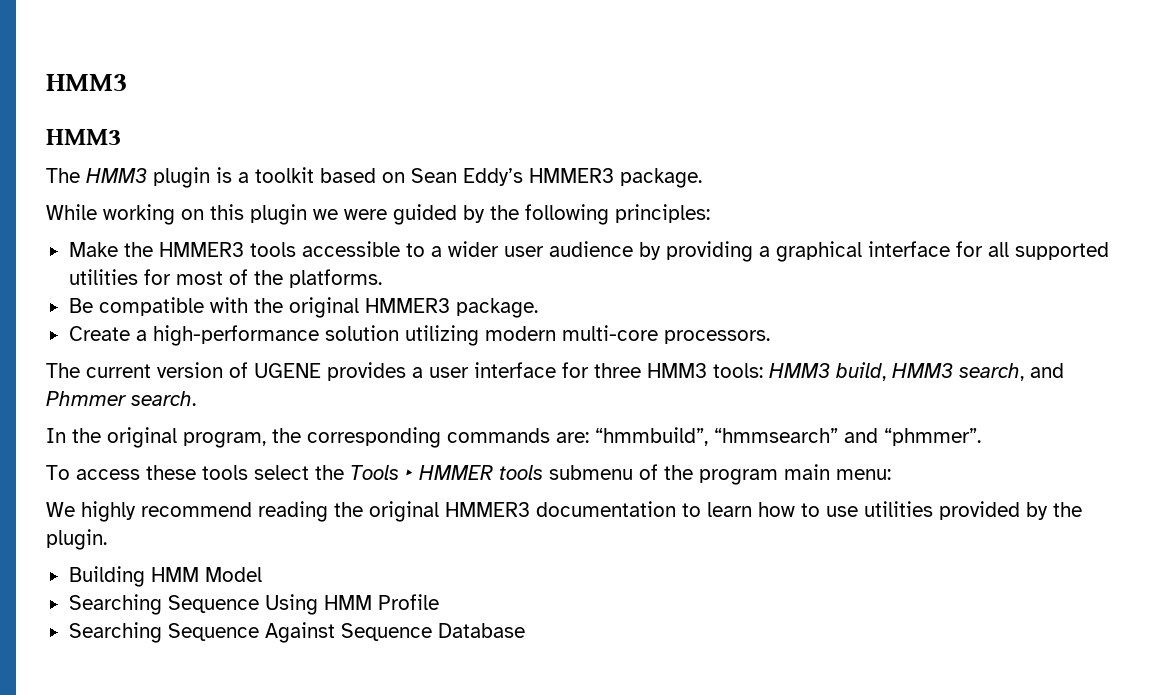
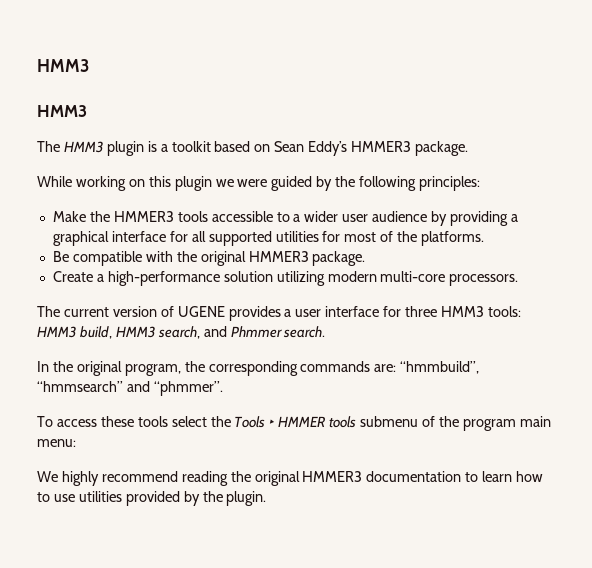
- Building HMM Model
- Searching Sequence Using HMM Profile
- Searching Sequence Against Sequence Database

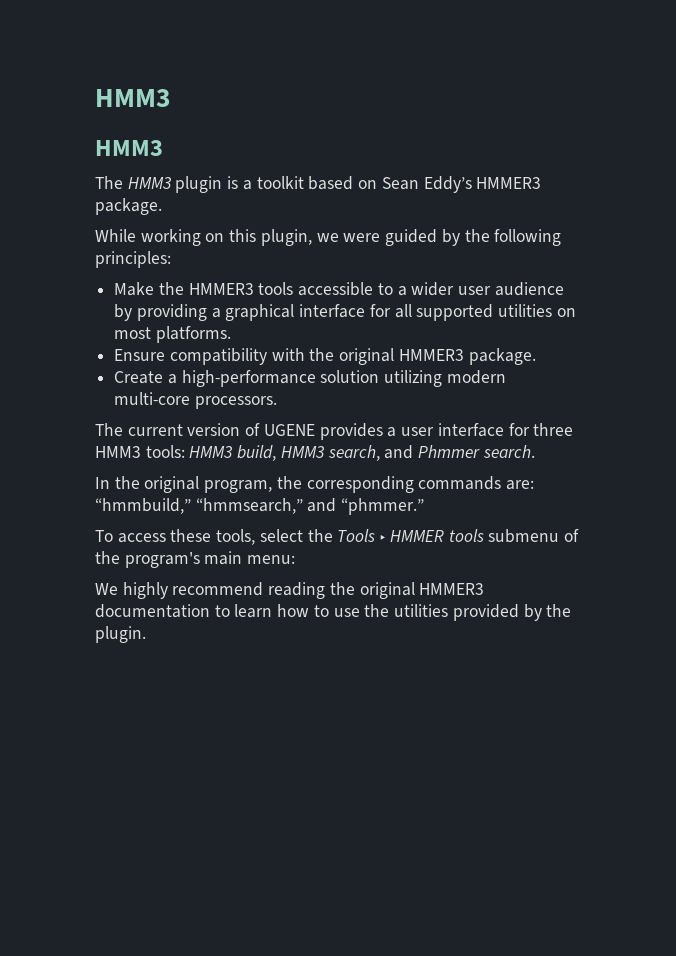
- While working on this plugin we were guided by the following principles:
+ While working on this plugin, we were guided by the following principles:
- Make the HMMER3 tools accessible to a wider user audience by providing a graphical interface for all supported utilities for most of the platforms.
+ Make the HMMER3 tools accessible to a wider user audience by providing a graphical interface for all supported utilities on most platforms.
- Be compatible with the original HMMER3 package.
+ Ensure compatibility with the original HMMER3 package.
- In the original program, the corresponding commands are: “hmmbuild”, “hmmsearch” and “phmmer”.
+ In the original program, the corresponding commands are: “hmmbuild,” “hmmsearch,” and “phmmer.”
- To access these tools select the Tools ‣ HMMER tools submenu of the program main menu:
+ To access these tools, select the Tools ‣ HMMER tools submenu of the program's main menu:
- We highly recommend reading the original HMMER3 documentation to learn how to use utilities provided by the plugin.
+ We highly recommend reading the original HMMER3 documentation to learn how to use the utilities provided by the plugin.

